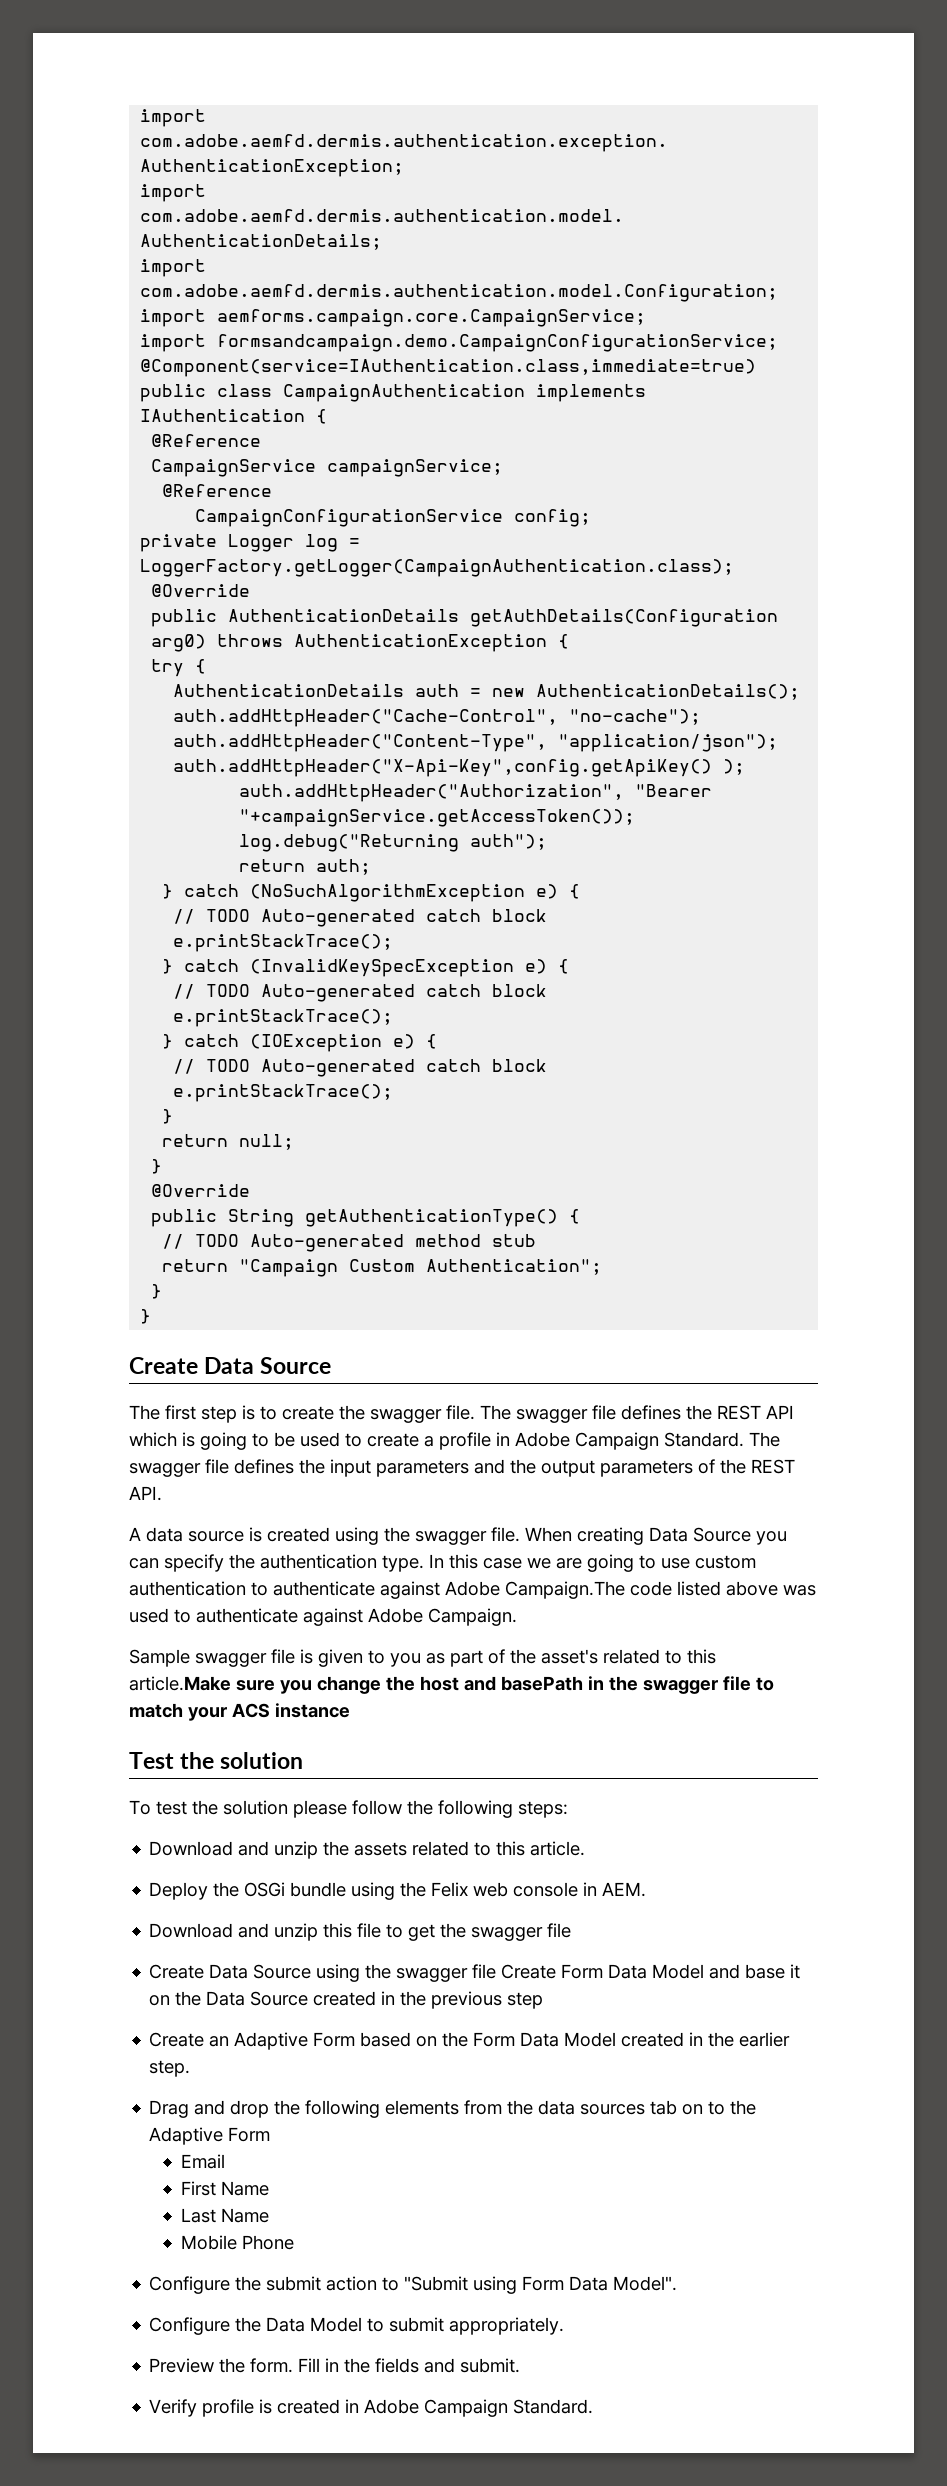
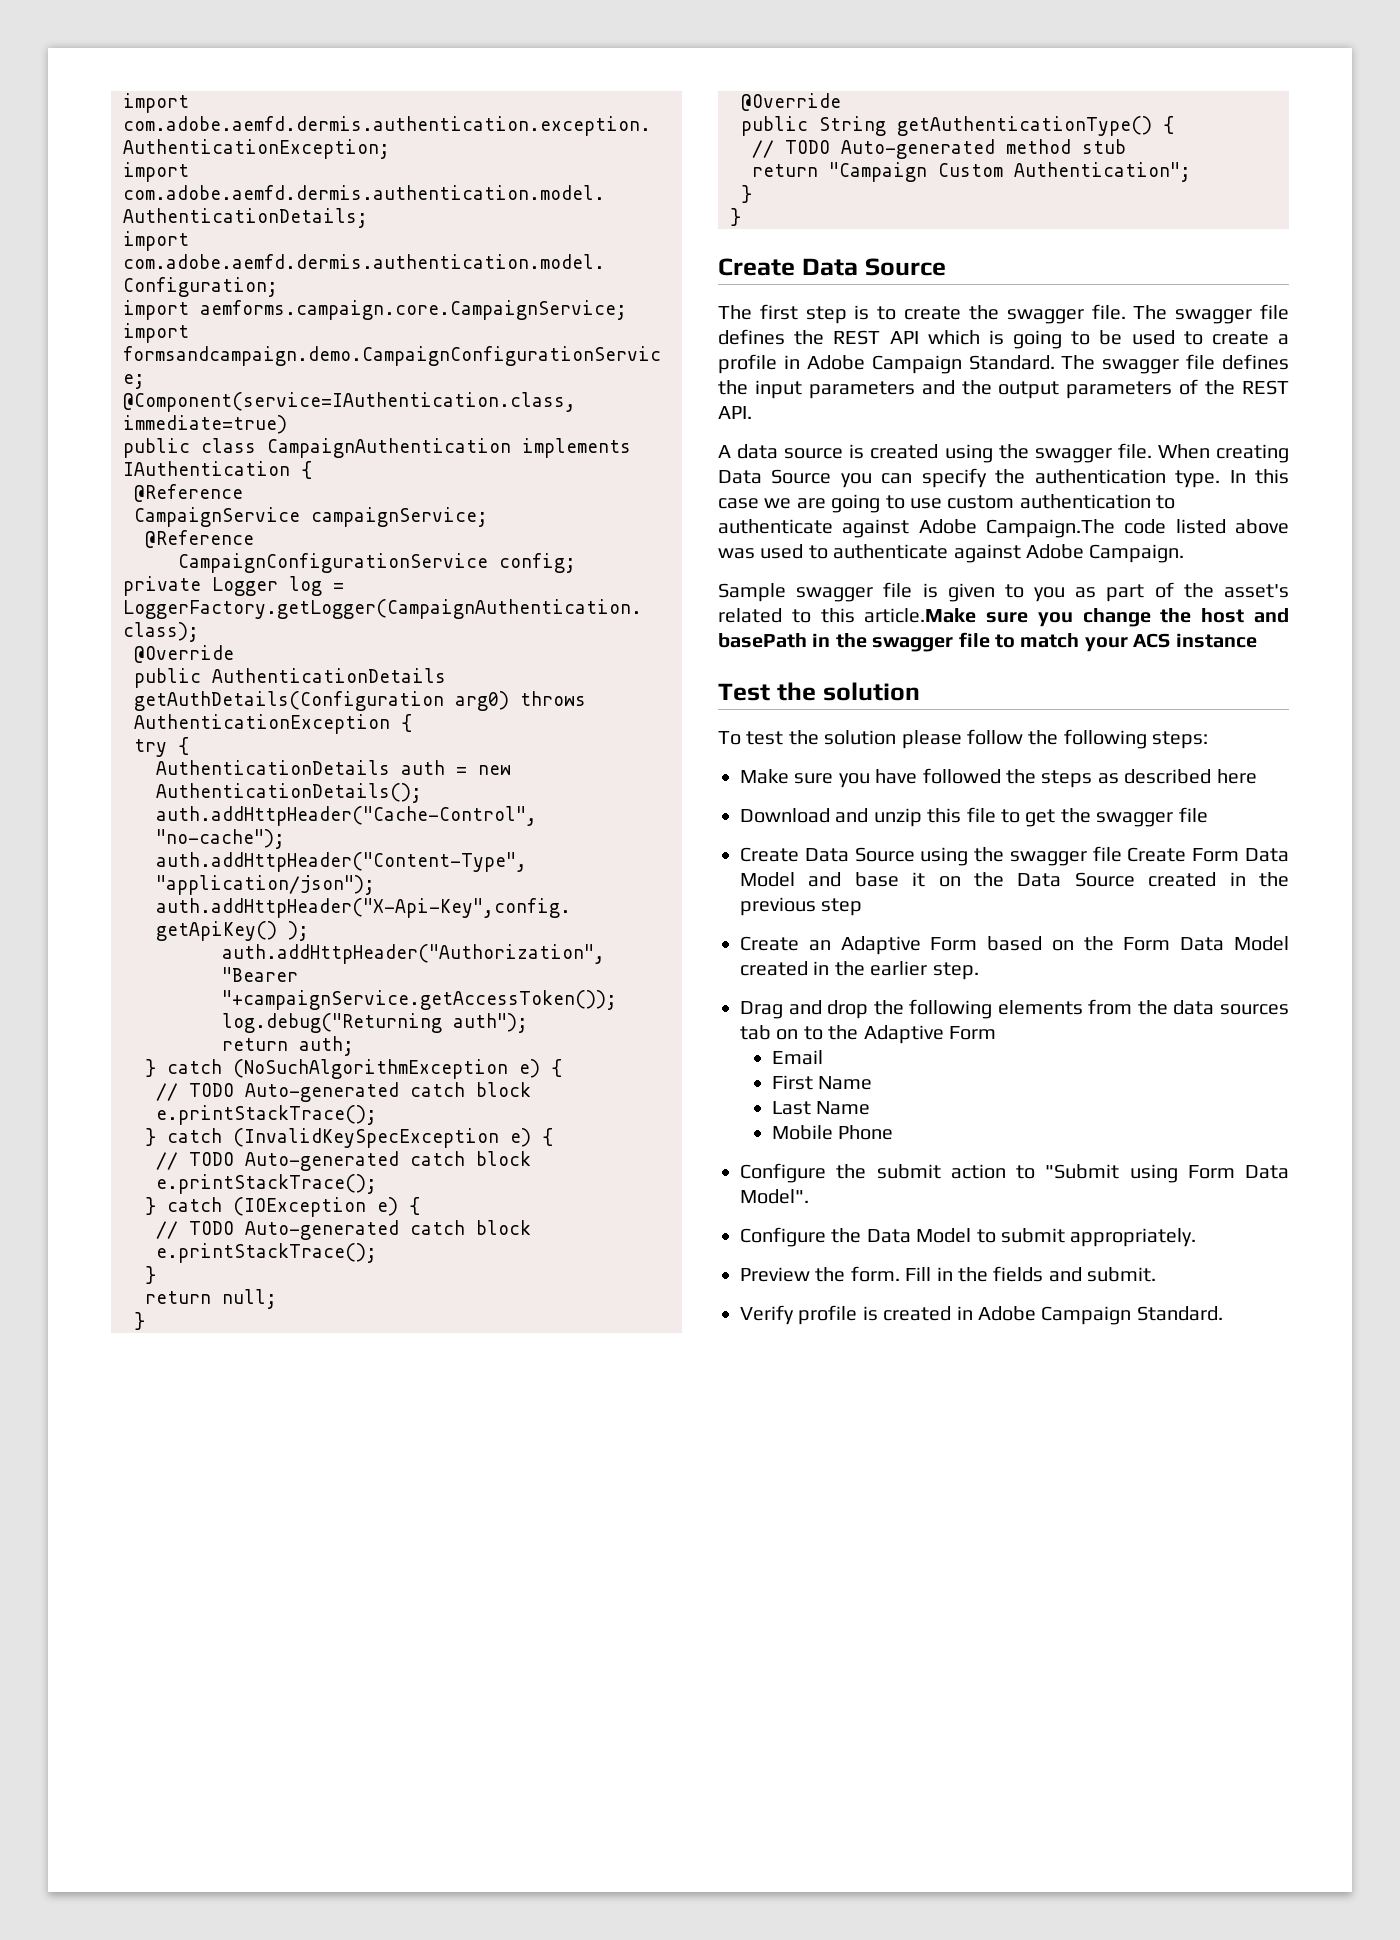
- Download and unzip the assets related to this article.
- Deploy the OSGi bundle using the Felix web console in AEM.
+ Make sure you have followed the steps as described here

